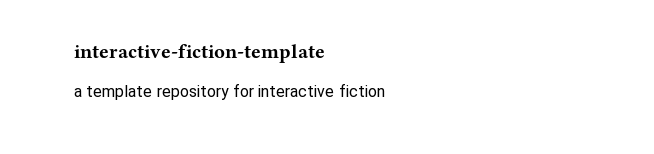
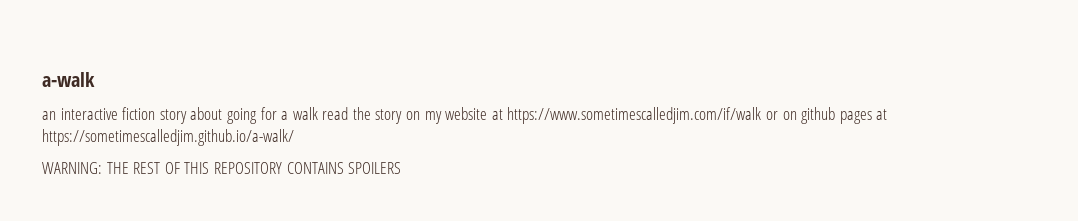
- interactive-fiction-template
- a template repository for interactive fiction
+ a-walk
+ an interactive fiction story about going for a walk read the story on my website at https://www.sometimescalledjim.com/if/walk or on github pages at https://sometimescalledjim.github.io/a-walk/
+ WARNING: THE REST OF THIS REPOSITORY CONTAINS SPOILERS

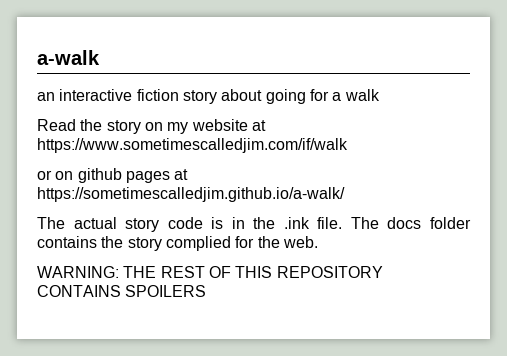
- an interactive fiction story about going for a walk read the story on my website at https://www.sometimescalledjim.com/if/walk or on github pages at https://sometimescalledjim.github.io/a-walk/
+ an interactive fiction story about going for a walk
+ Read the story on my website at https://www.sometimescalledjim.com/if/walk
+ or on github pages at https://sometimescalledjim.github.io/a-walk/
+ The actual story code is in the .ink file. The docs folder contains the story complied for the web.

